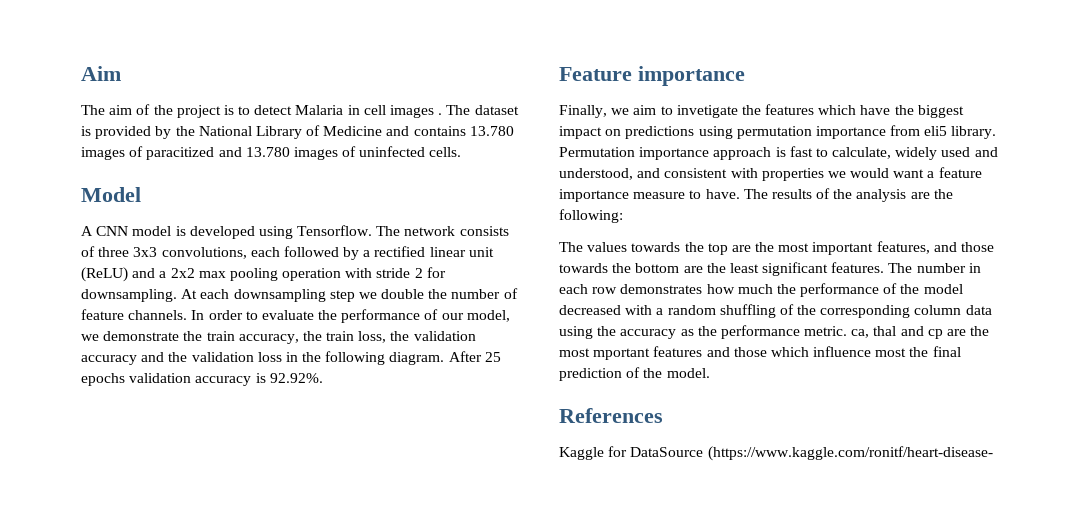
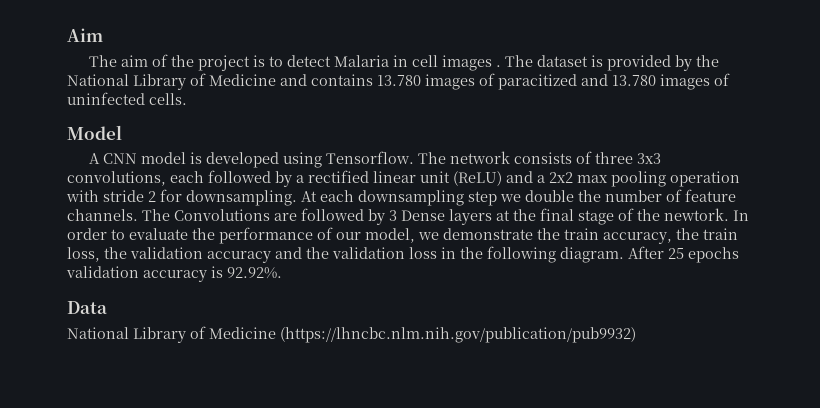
+ The Convolutions are followed by 3 Dense layers at the final stage of the newtork.
- Feature importance
- Finally, we aim to invetigate the features which have the biggest impact on predictions using permutation importance from eli5 library. Permutation importance approach is fast to calculate, widely used and understood, and consistent with properties we would want a feature importance measure to have. The results of the analysis are the following:
- The values towards the top are the most important features, and those towards the bottom are the least significant features. The number in each row demonstrates how much the performance of the model decreased with a random shuffling of the corresponding column data using the accuracy as the performance metric. ca, thal and cp are the most mportant features and those which influence most the final prediction of the model.
- References
- Kaggle for DataSource (https://www.kaggle.com/ronitf/heart-disease-
+ Data
+ National Library of Medicine (https://lhncbc.nlm.nih.gov/publication/pub9932)

